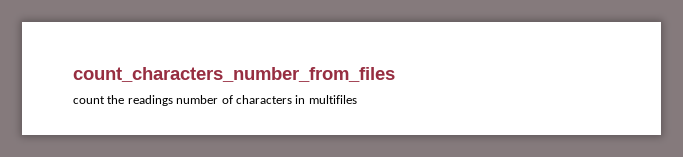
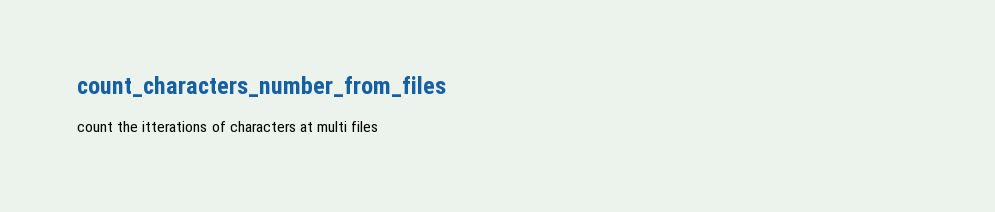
- count the readings number of characters in multifiles
+ count the itterations of characters at multi files

